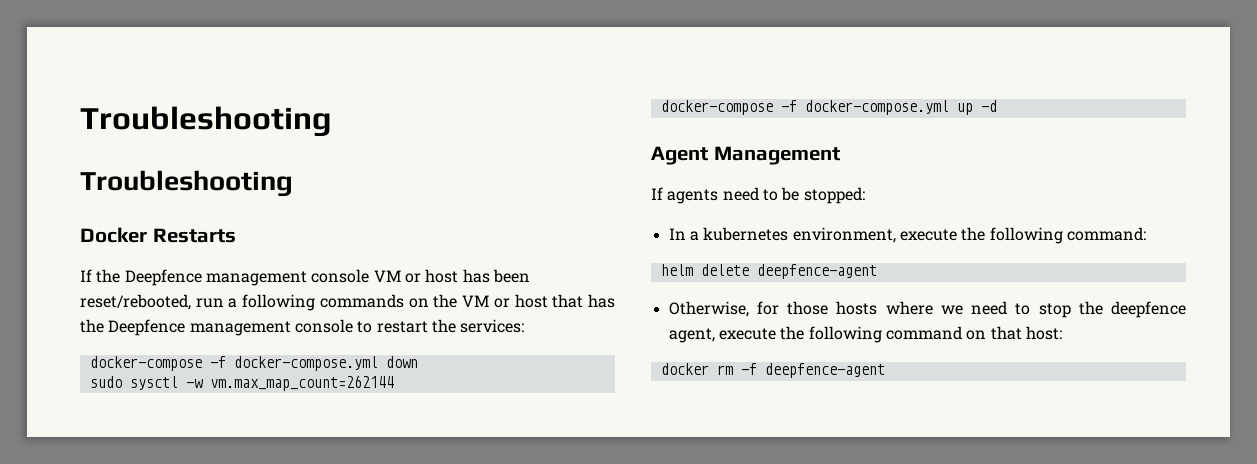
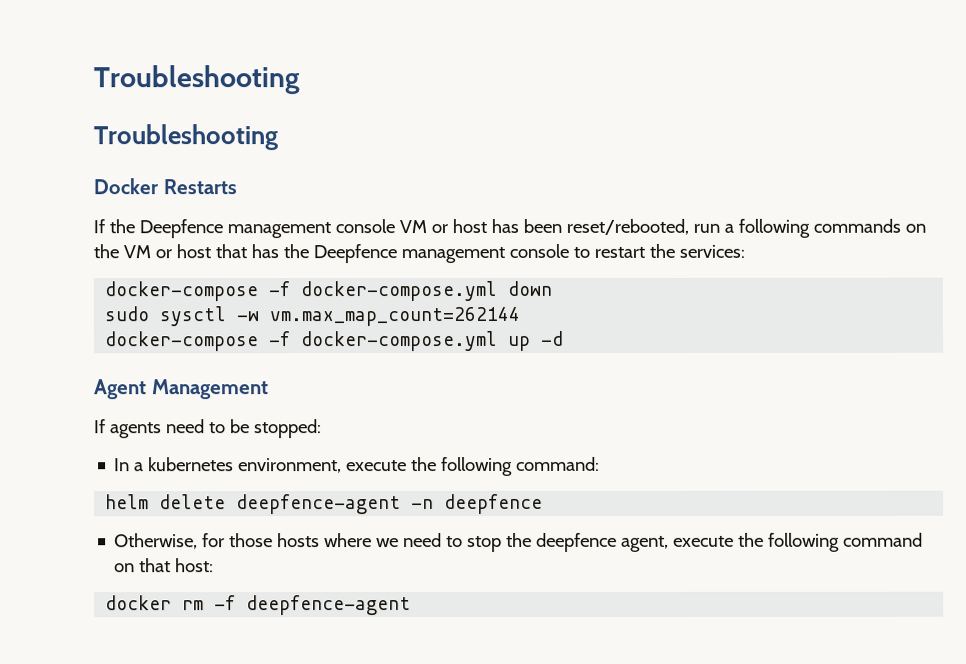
- helm delete deepfence-agent
+ helm delete deepfence-agent -n deepfence

